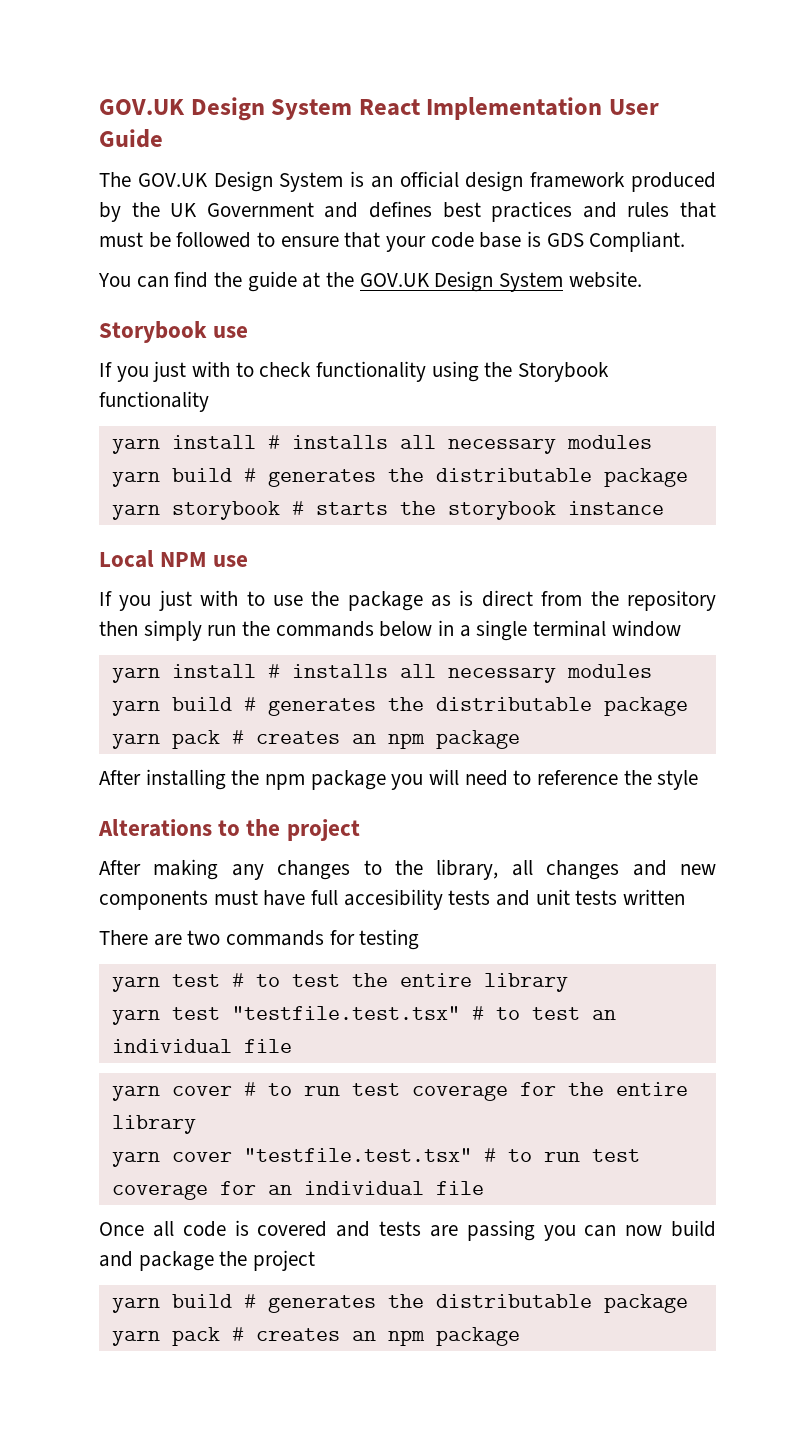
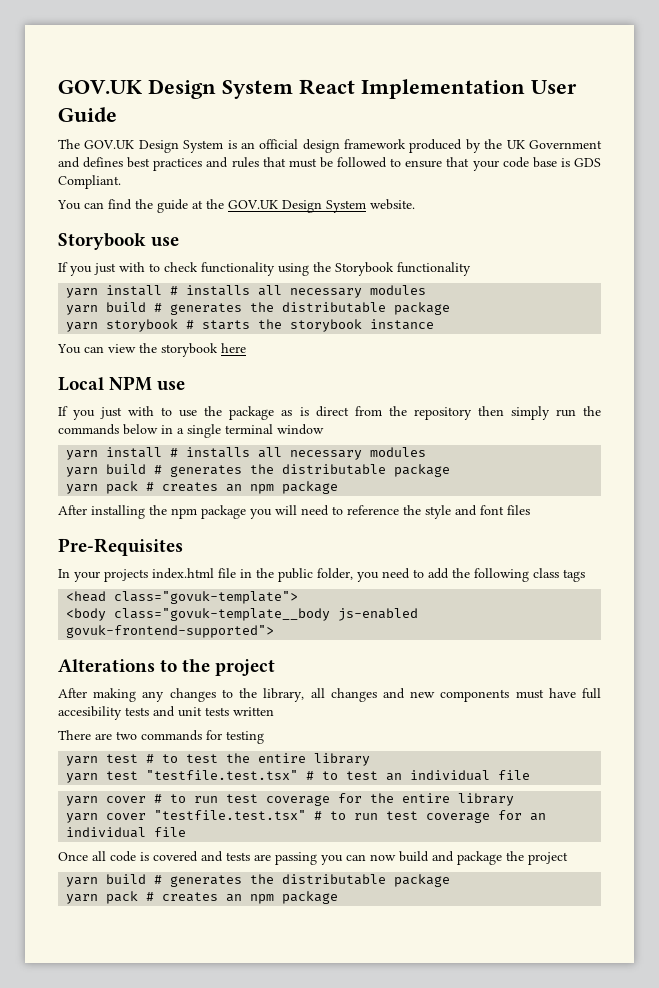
+ You can view the storybook here
- After installing the npm package you will need to reference the style
+ After installing the npm package you will need to reference the style and font files
+ Pre-Requisites
+ In your projects index.html file in the public folder, you need to add the following class tags
+ <head class="govuk-template">
+ <body class="govuk-template__body js-enabled govuk-frontend-supported">

